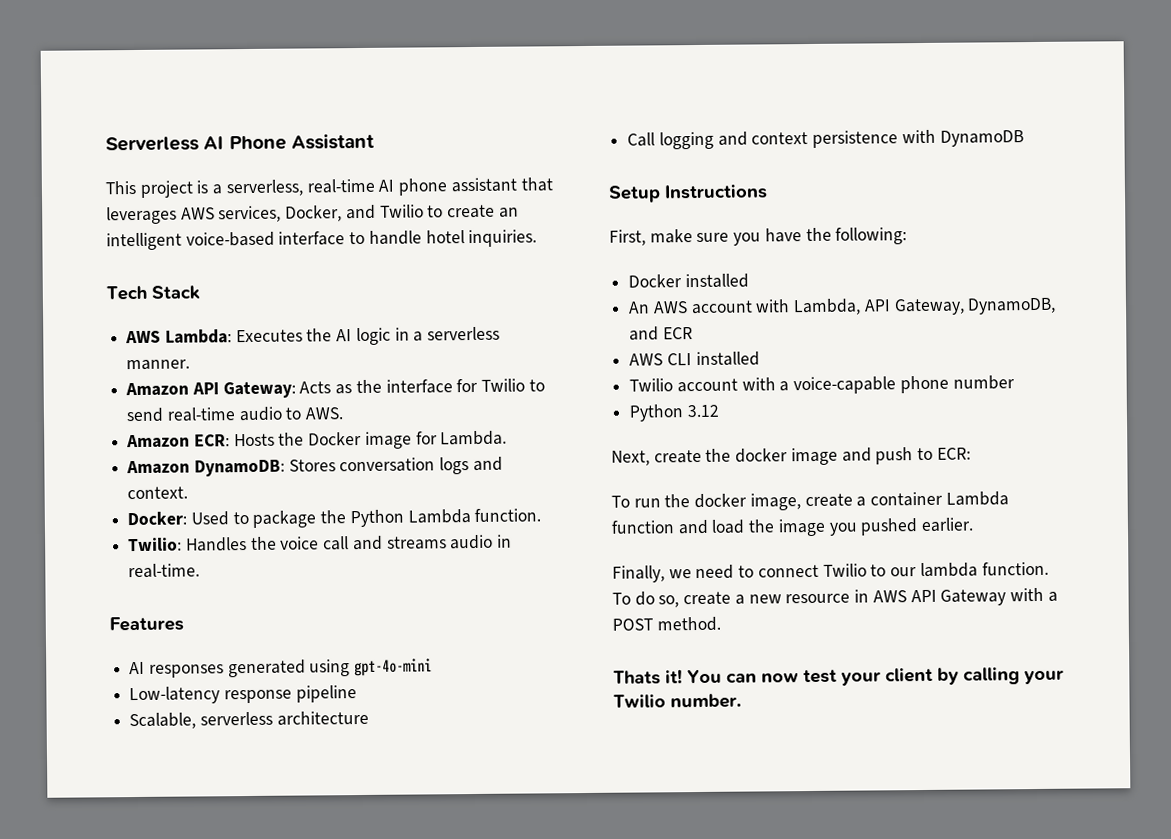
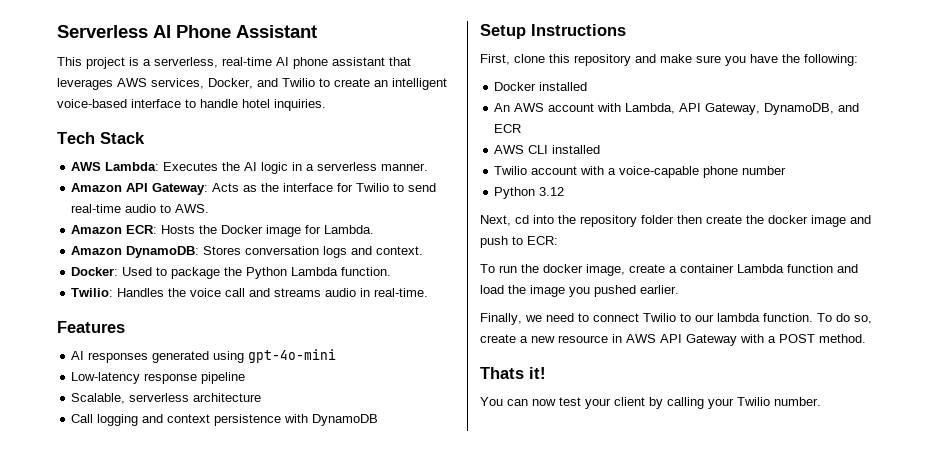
- First, make sure you have the following:
+ First, clone this repository and make sure you have the following:
- Next, create the docker image and push to ECR:
+ Next, cd into the repository folder then create the docker image and push to ECR:
- Thats it! You can now test your client by calling your Twilio number.
+ Thats it!
+ You can now test your client by calling your Twilio number.

